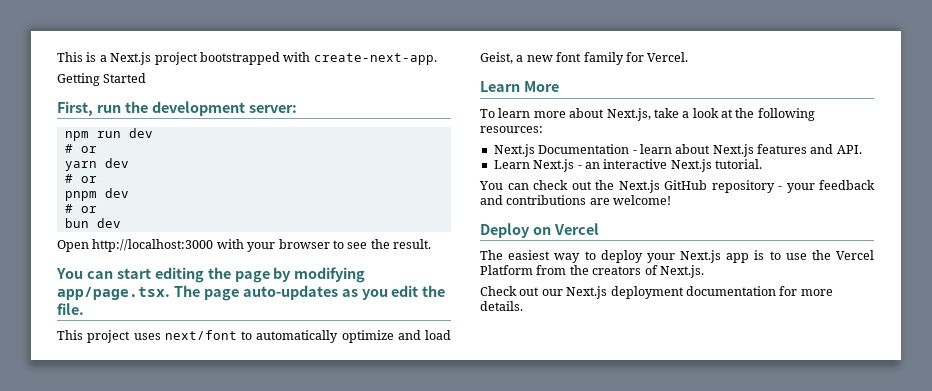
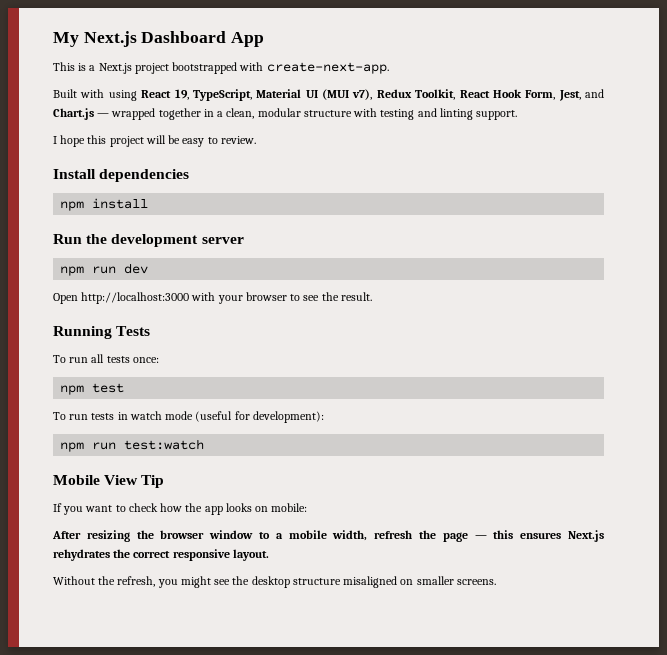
+ My Next.js Dashboard App
- Getting Started
- First, run the development server:
+ Built with using React 19, TypeScript, Material UI (MUI v7), Redux Toolkit, React Hook Form, Jest, and Chart.js — wrapped together in a clean, modular structure with testing and linting support.
+ I hope this project will be easy to review.
+ Install dependencies
+ npm install
+ Run the development server
  npm run dev
- # or
- yarn dev
- # or
- pnpm dev
- # or
- bun dev
- You can start editing the page by modifying app/page.tsx. The page auto-updates as you edit the file.
- This project uses next/font to automatically optimize and load Geist, a new font family for Vercel.
- Learn More
- To learn more about Next.js, take a look at the following resources:
- Next.js Documentation - learn about Next.js features and API.
- Learn Next.js - an interactive Next.js tutorial.
- You can check out the Next.js GitHub repository - your feedback and contributions are welcome!
- Deploy on Vercel
- The easiest way to deploy your Next.js app is to use the Vercel Platform from the creators of Next.js.
- Check out our Next.js deployment documentation for more details.
+ Running Tests
+ To run all tests once:
+ npm test
+ To run tests in watch mode (useful for development):
+ npm run test:watch
+ Mobile View Tip
+ If you want to check how the app looks on mobile:
+ After resizing the browser window to a mobile width, refresh the page — this ensures Next.js rehydrates the correct responsive layout.
+ Without the refresh, you might see the desktop structure misaligned on smaller screens.

